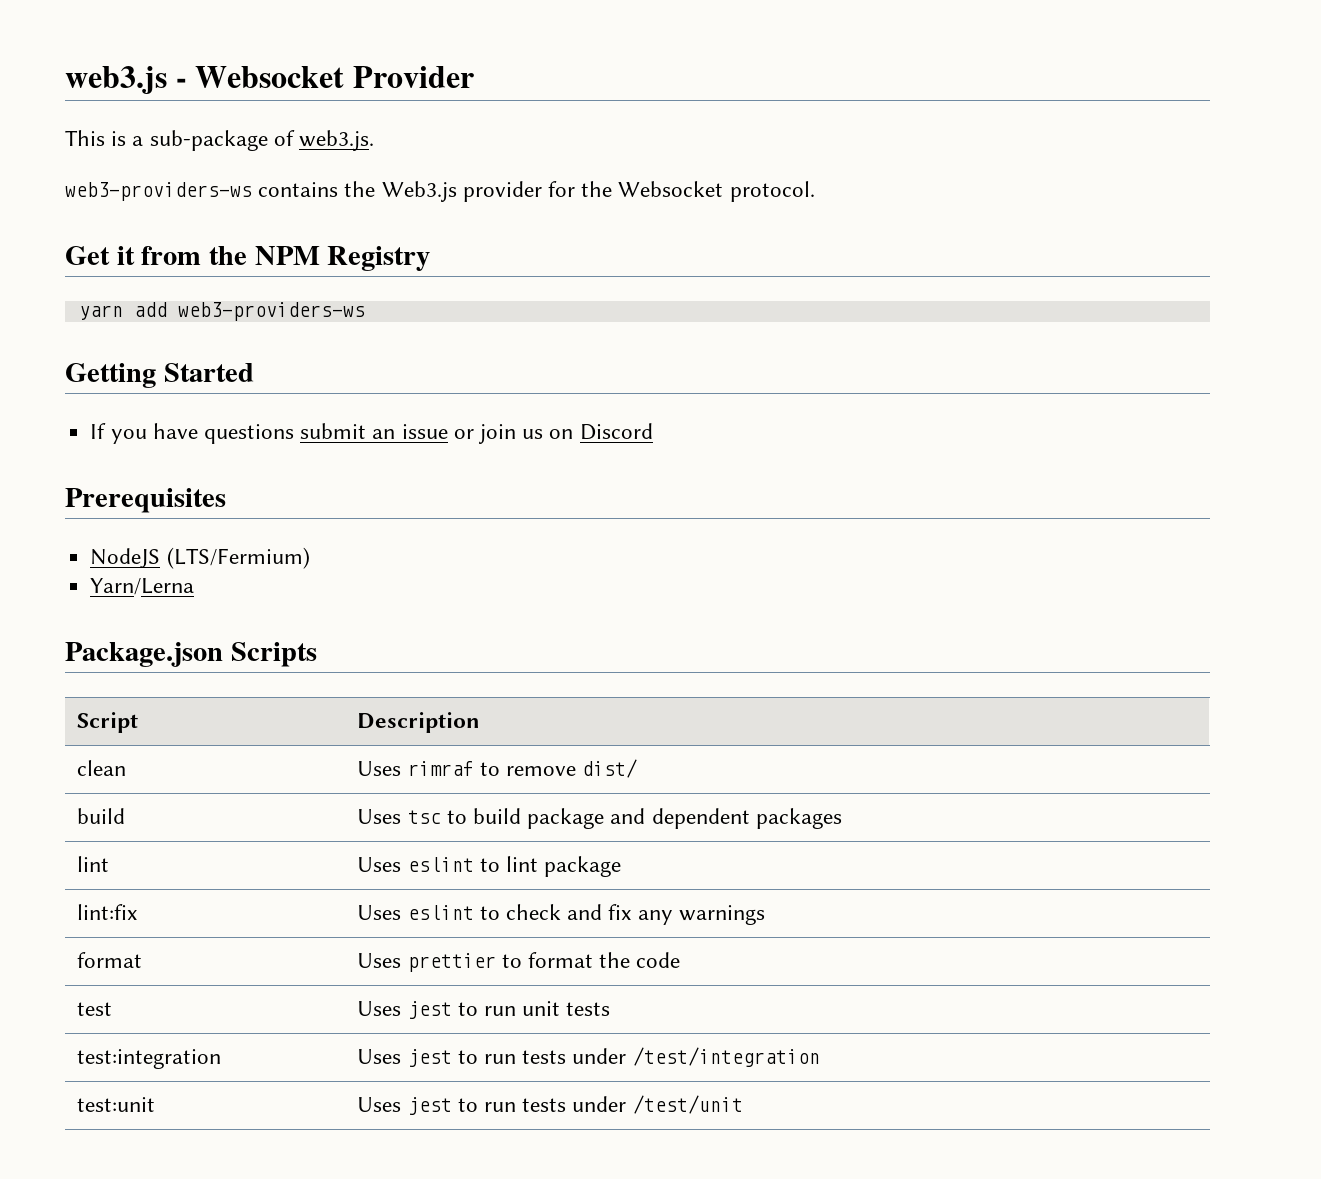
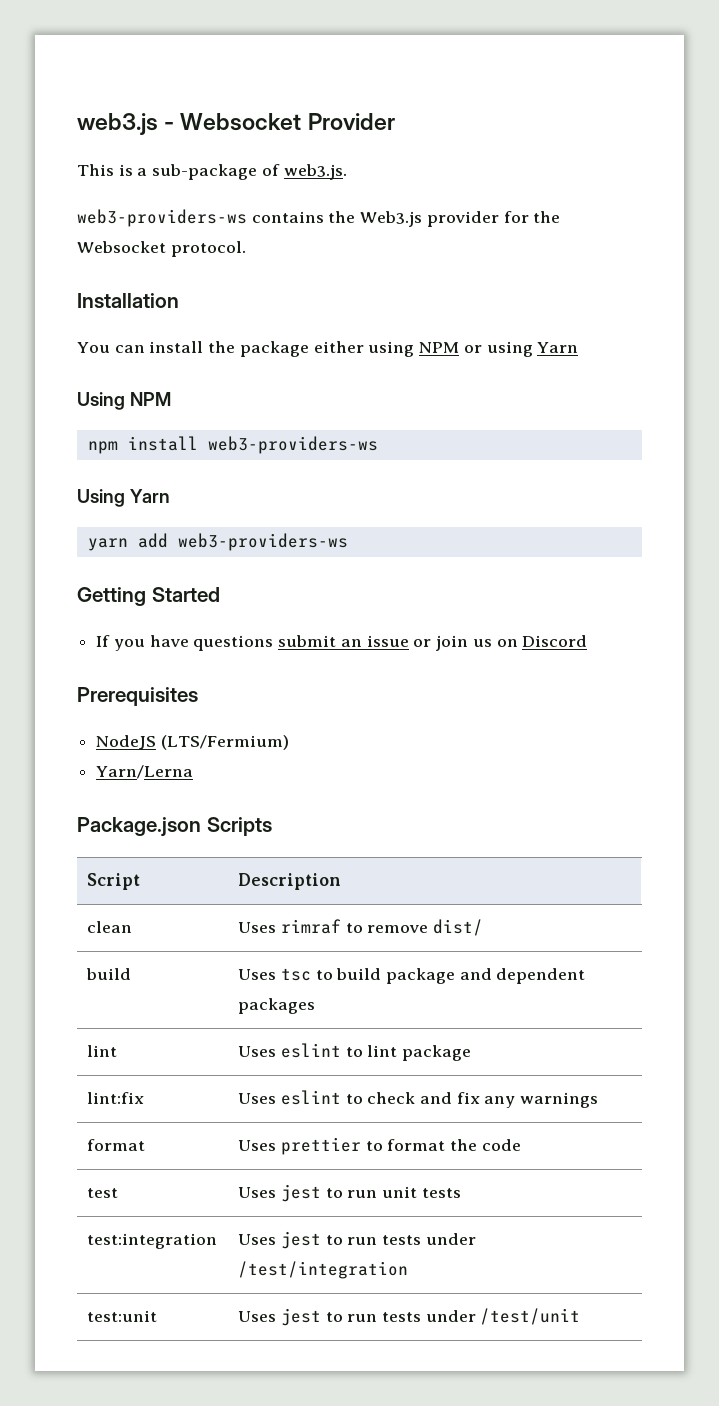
- Get it from the NPM Registry
+ Installation
+ You can install the package either using NPM or using Yarn
+ Using NPM
+ npm install web3-providers-ws
+ Using Yarn

